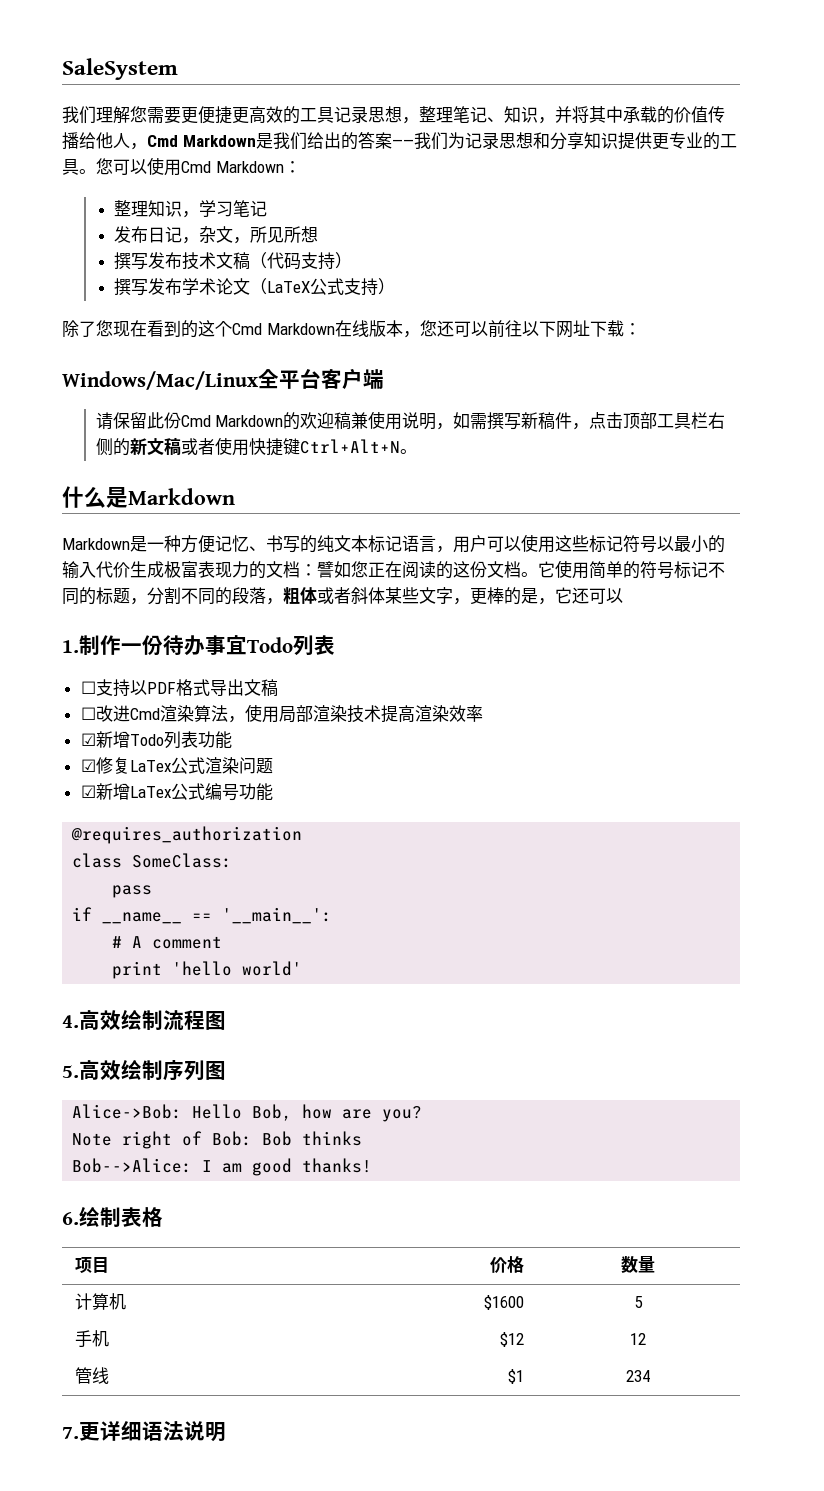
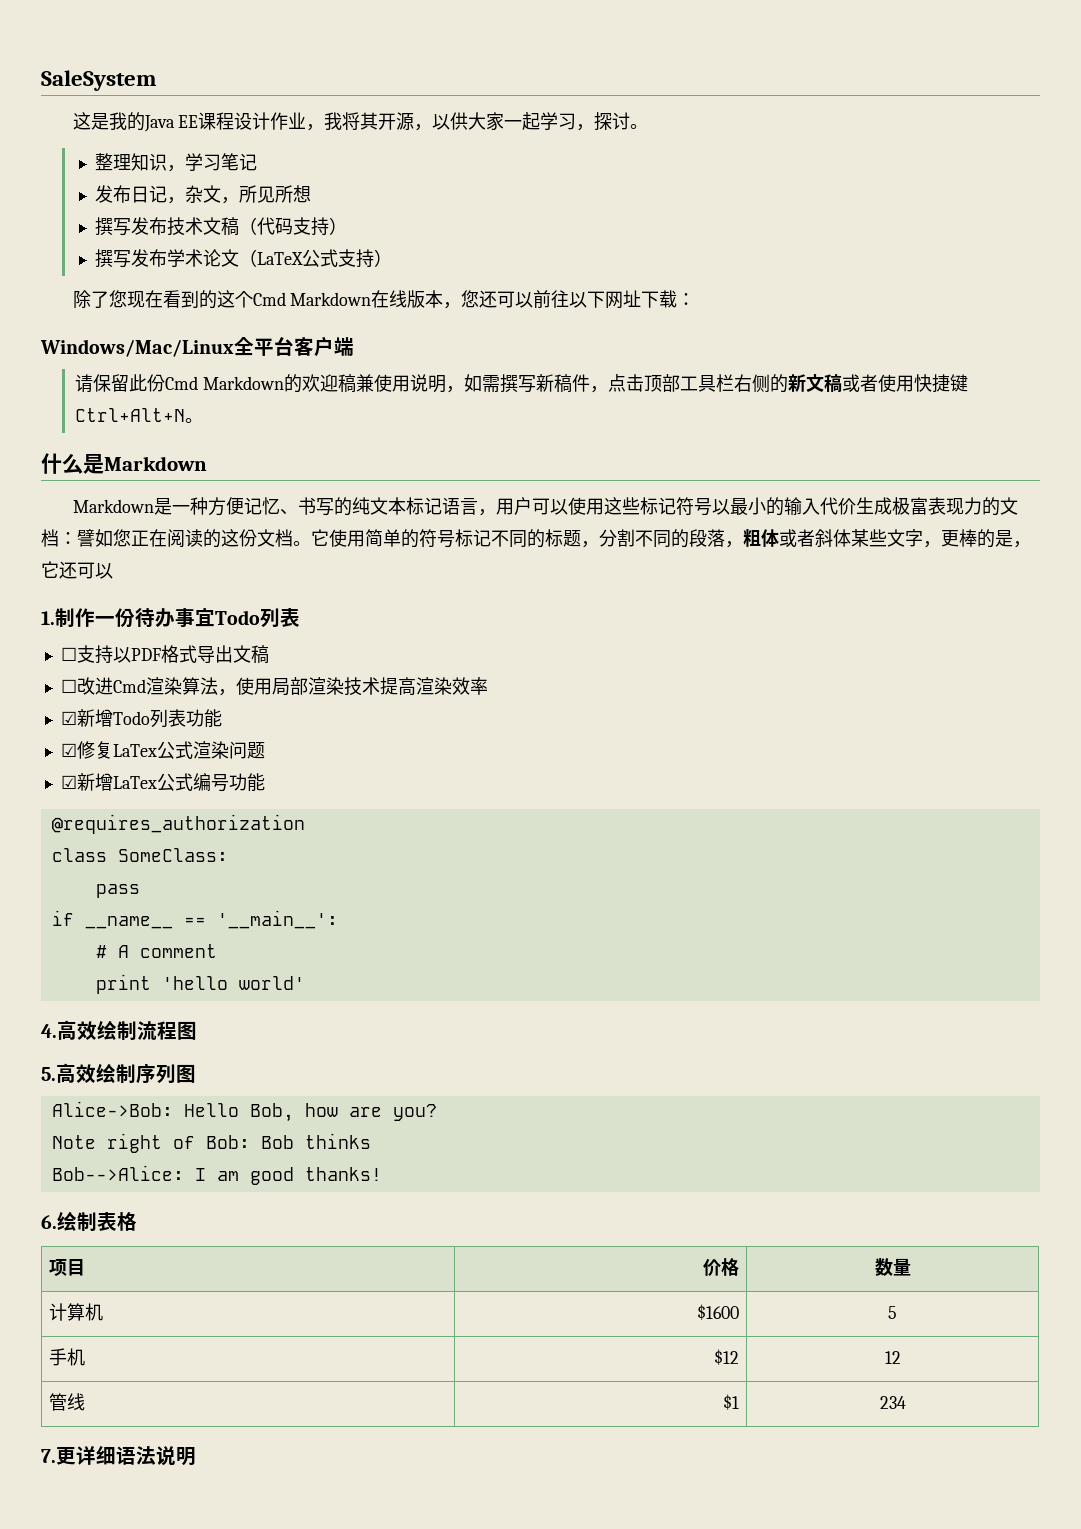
- 我们理解您需要更便捷更高效的工具记录思想，整理笔记、知识，并将其中承载的价值传播给他人，Cmd Markdown是我们给出的答案——我们为记录思想和分享知识提供更专业的工具。您可以使用Cmd Markdown：
+ 这是我的Java EE课程设计作业，我将其开源，以供大家一起学习，探讨。

